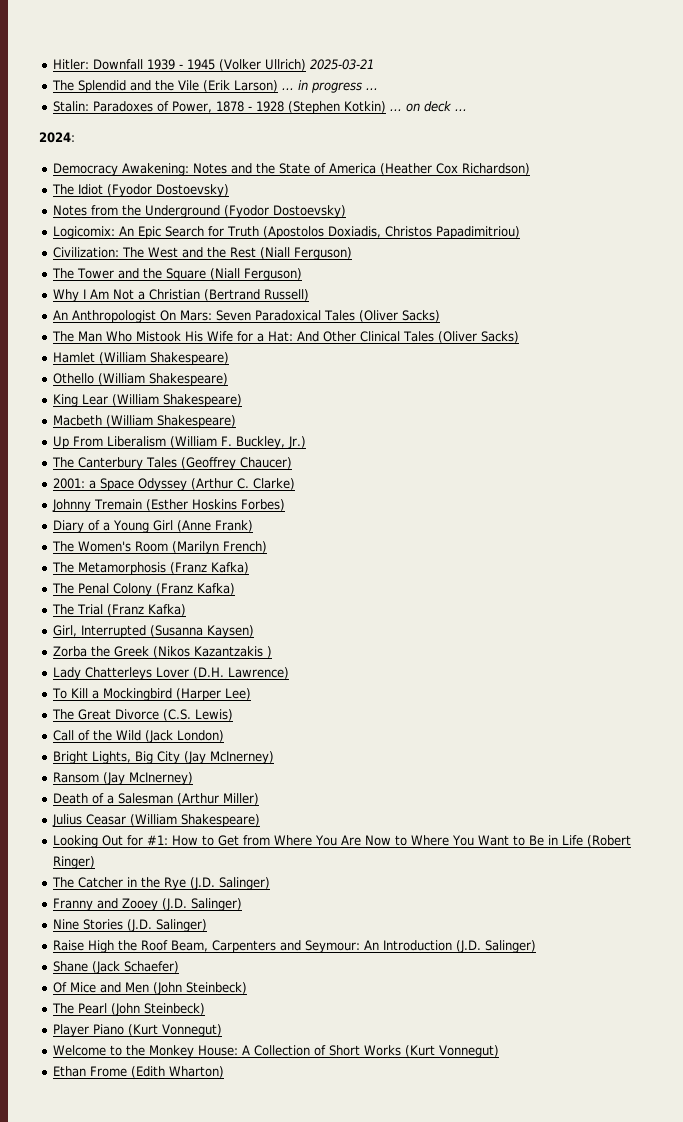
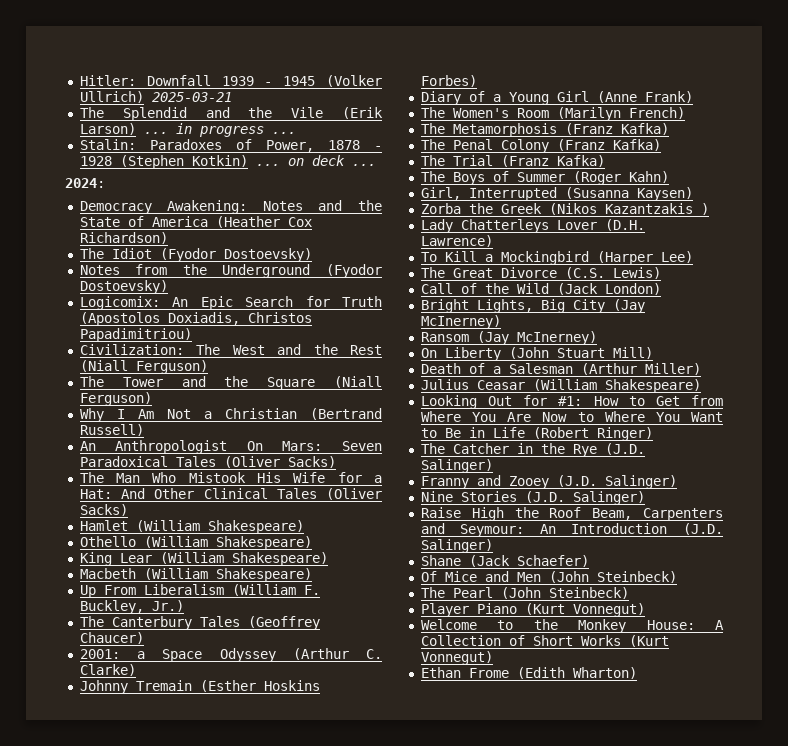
+ The Boys of Summer (Roger Kahn)
+ On Liberty (John Stuart Mill)

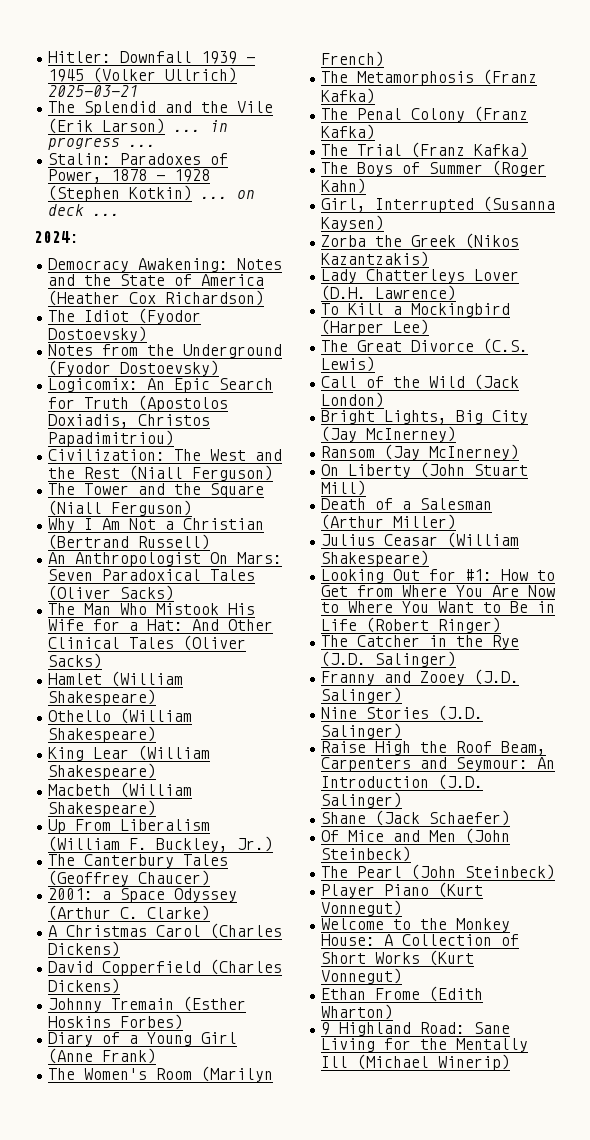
+ A Christmas Carol (Charles Dickens)
+ David Copperfield (Charles Dickens)
- Zorba the Greek (Nikos Kazantzakis )
+ Zorba the Greek (Nikos Kazantzakis)
+ 9 Highland Road: Sane Living for the Mentally Ill (Michael Winerip)

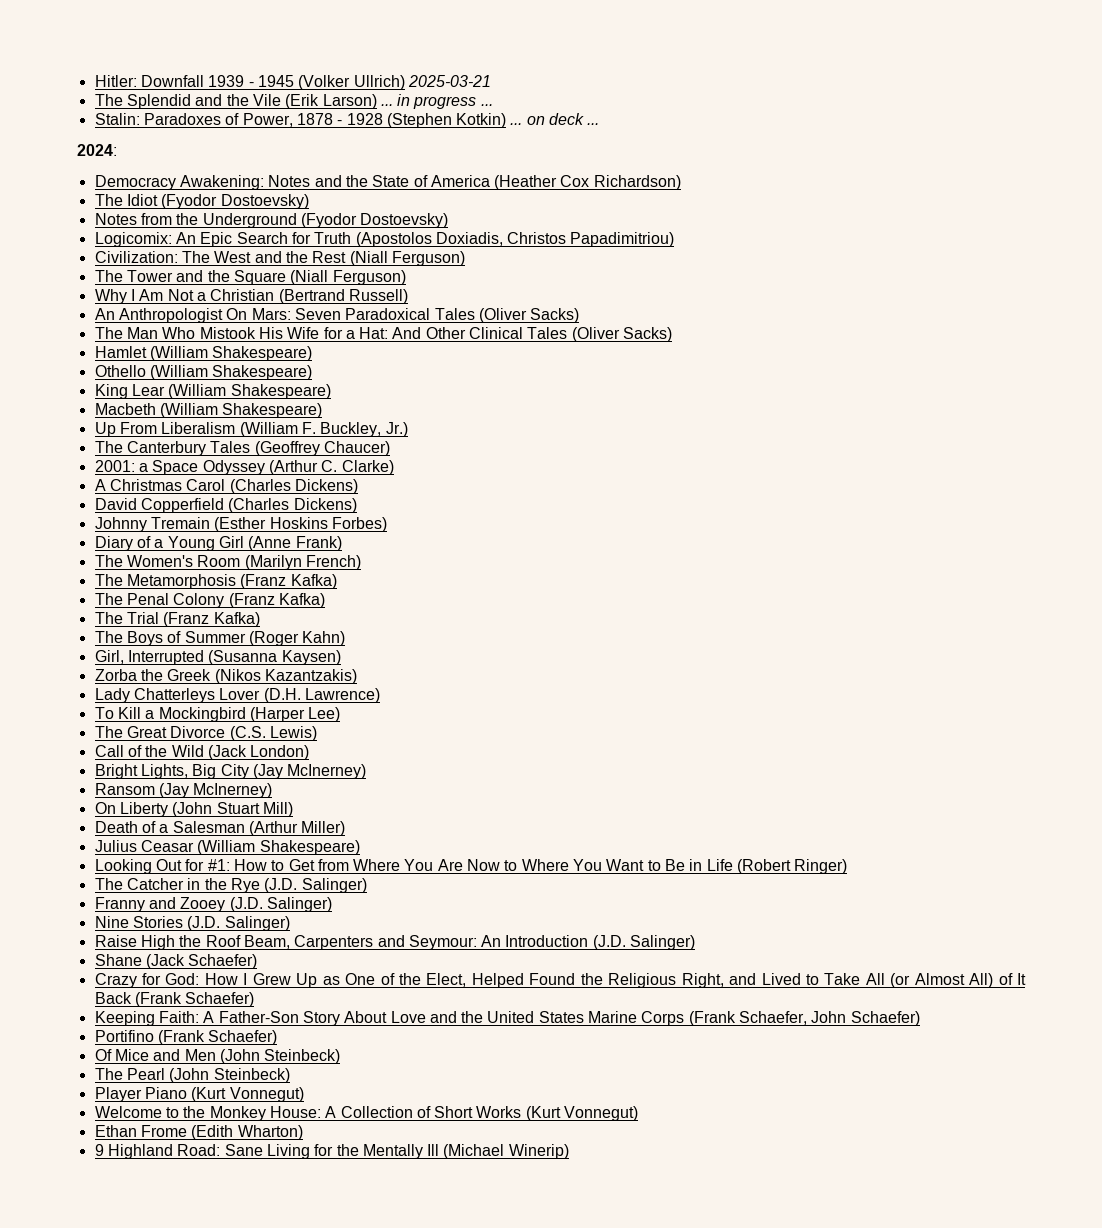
+ Crazy for God: How I Grew Up as One of the Elect, Helped Found the Religious Right, and Lived to Take All (or Almost All) of It Back (Frank Schaefer)
+ Keeping Faith: A Father-Son Story About Love and the United States Marine Corps (Frank Schaefer, John Schaefer)
+ Portifino (Frank Schaefer)

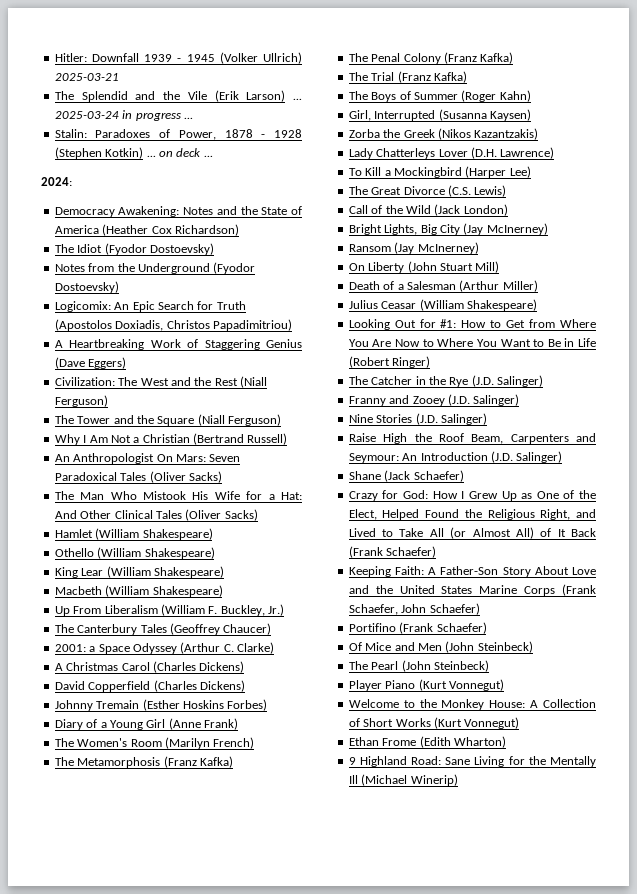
- The Splendid and the Vile (Erik Larson) ... in progress ...
+ The Splendid and the Vile (Erik Larson) ... 2025-03-24 in progress ...
+ A Heartbreaking Work of Staggering Genius (Dave Eggers)

